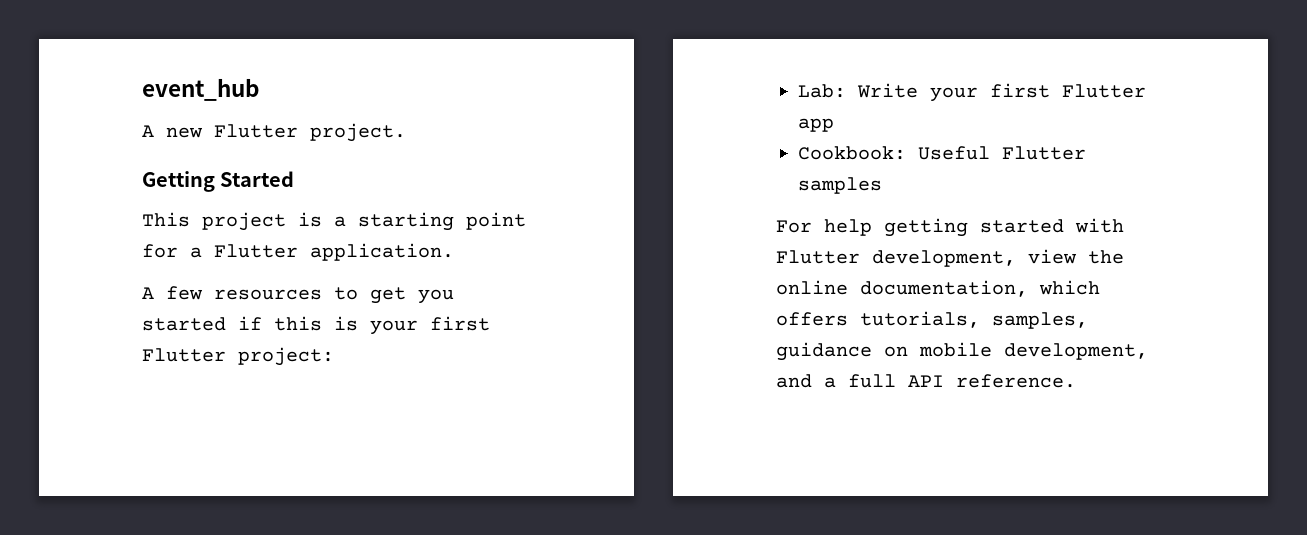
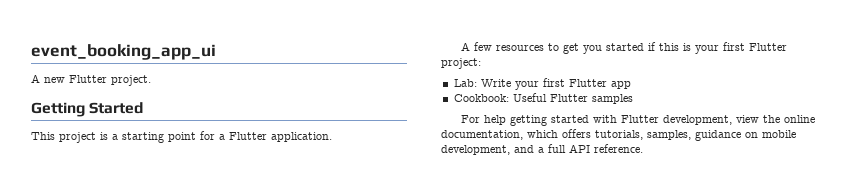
- event_hub
+ event_booking_app_ui

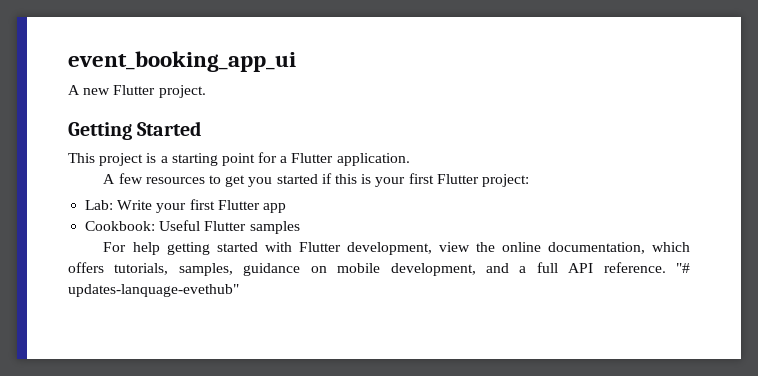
+ "# updates-lanquage-evethub"

